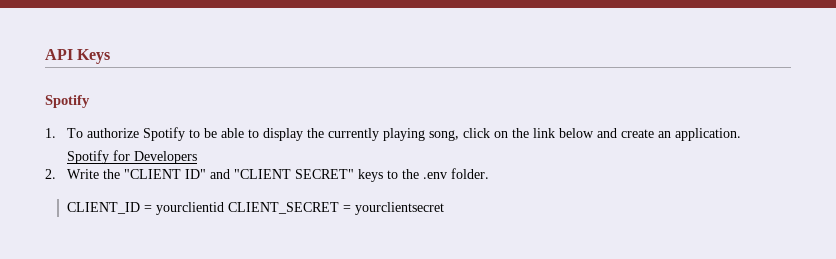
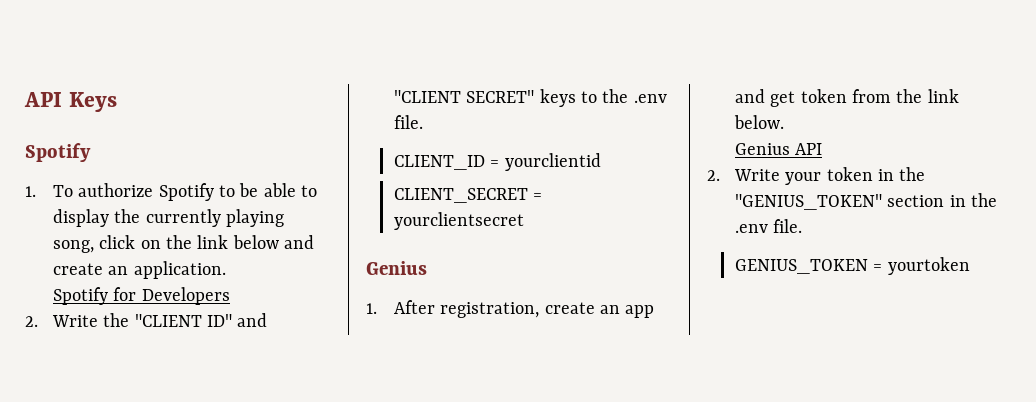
- 2. Write the "CLIENT ID" and "CLIENT SECRET" keys to the .env folder.
+ 2. Write the "CLIENT ID" and "CLIENT SECRET" keys to the .env file.
- CLIENT_ID = yourclientid CLIENT_SECRET = yourclientsecret
+ CLIENT_ID = yourclientid
+ CLIENT_SECRET = yourclientsecret
+ Genius
+ 1. After registration, create an app and get token from the link below.
+ Genius API
+ 2. Write your token in the "GENIUS_TOKEN" section in the .env file.
+ GENIUS_TOKEN = yourtoken

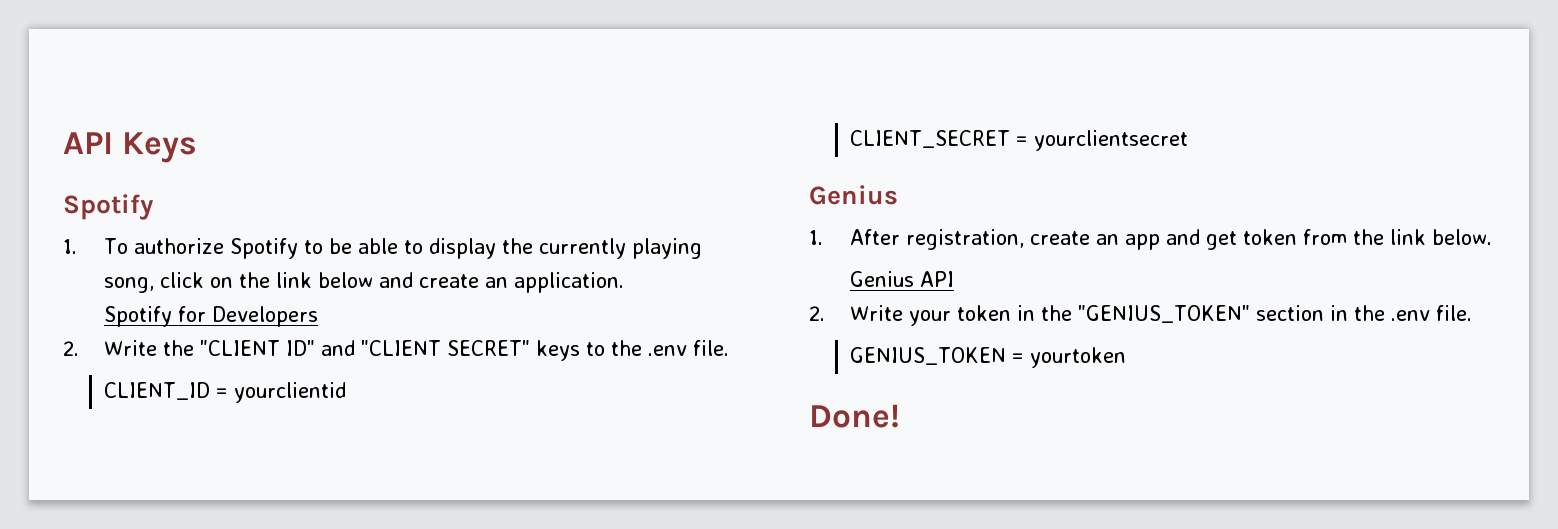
+ Done!

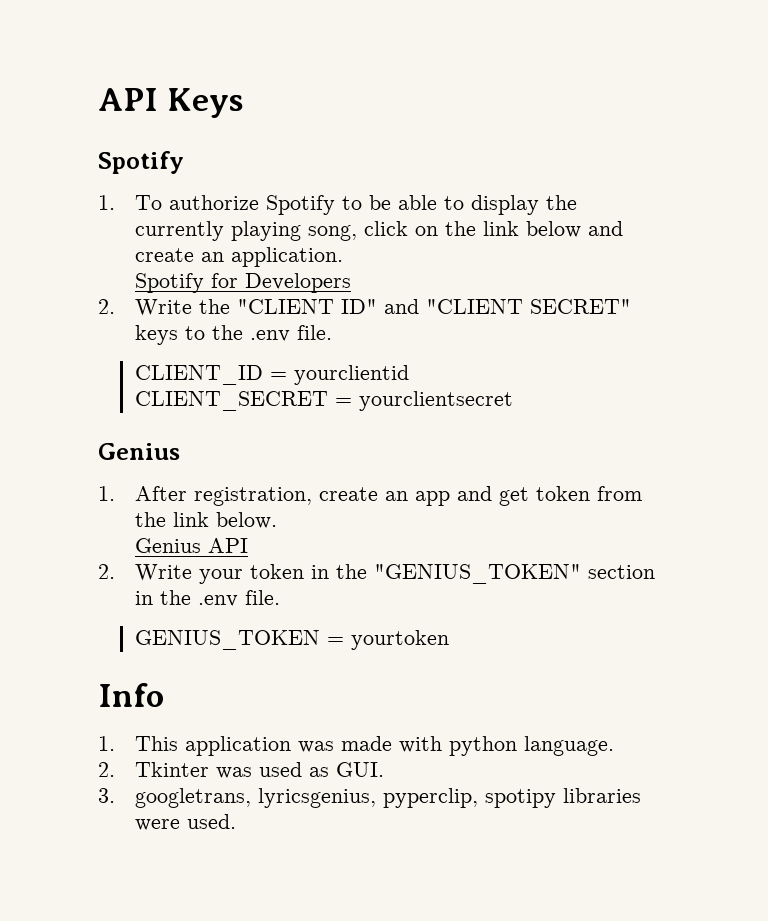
- Done!
+ Info
+ 1. This application was made with python language.
+ 2. Tkinter was used as GUI.
+ 3. googletrans, lyricsgenius, pyperclip, spotipy libraries were used.

